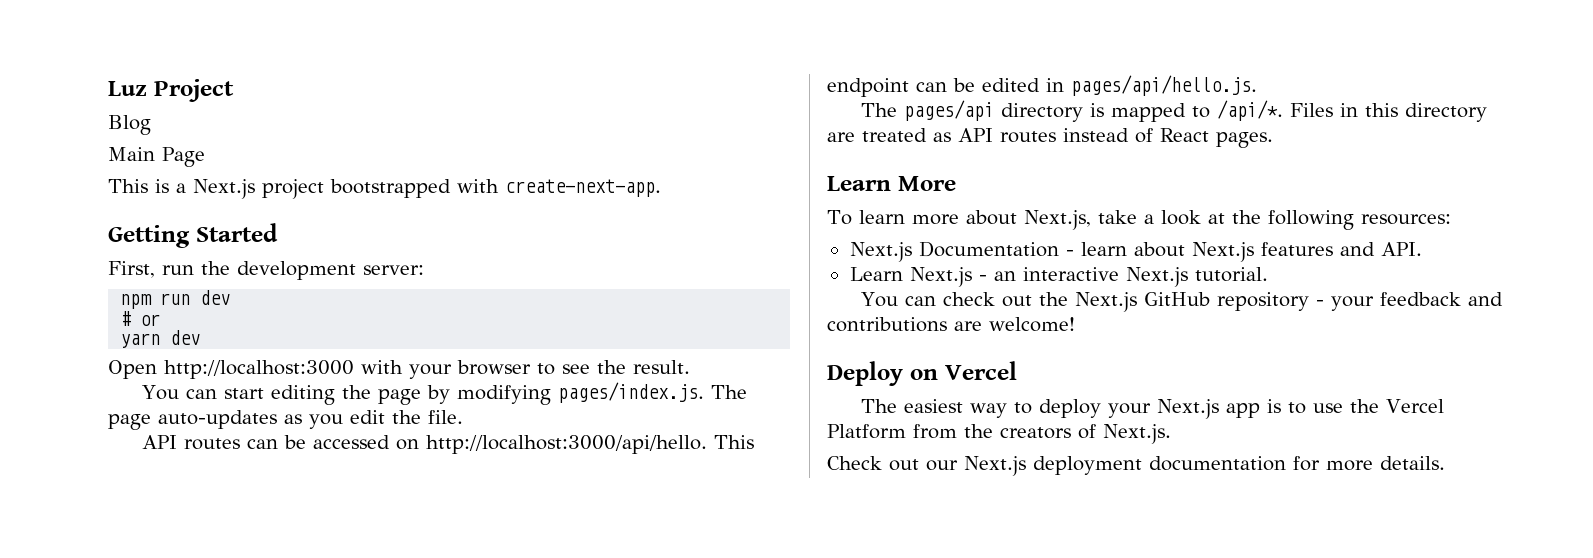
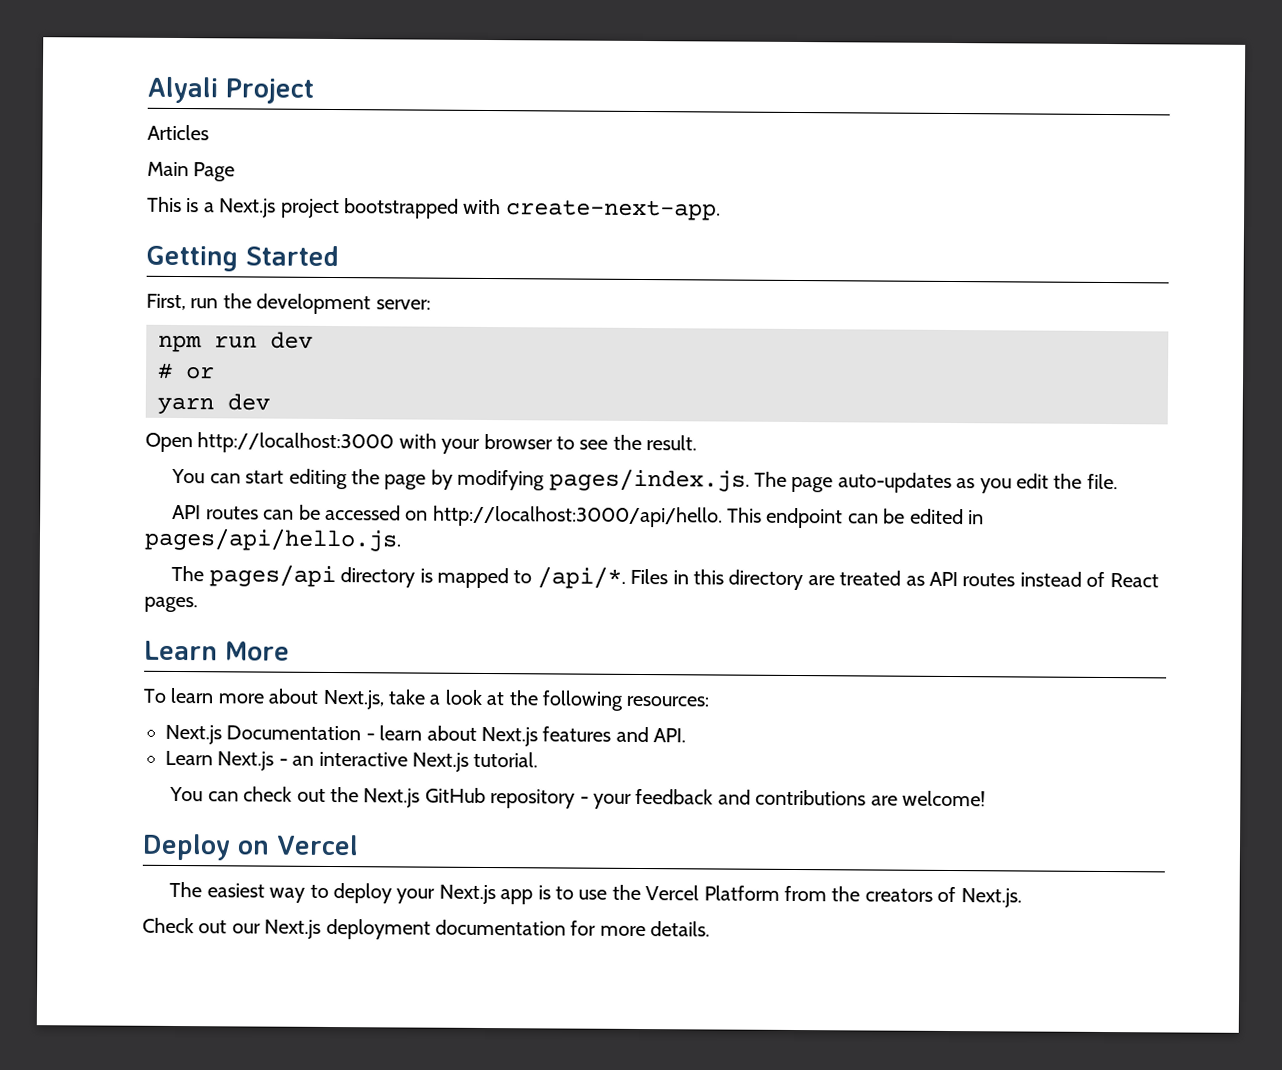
- Luz Project
+ Alyali Project
- Blog
+ Articles

